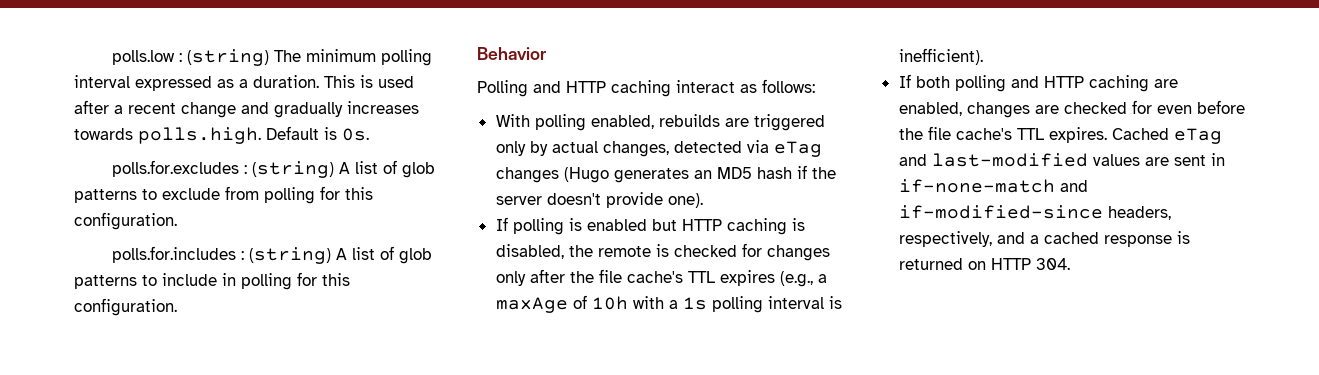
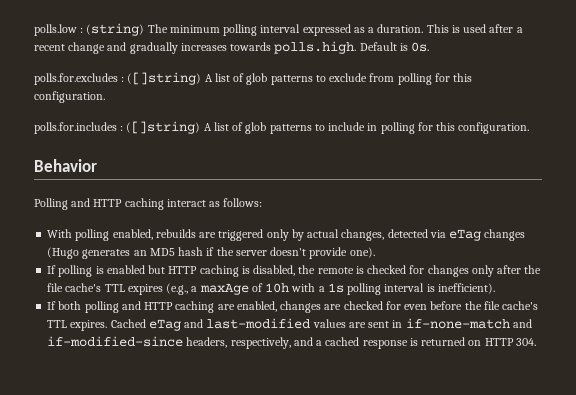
- polls.for.excludes : (string) A list of glob patterns to exclude from polling for this configuration.
+ polls.for.excludes : ([]string) A list of glob patterns to exclude from polling for this configuration.
- polls.for.includes : (string) A list of glob patterns to include in polling for this configuration.
+ polls.for.includes : ([]string) A list of glob patterns to include in polling for this configuration.

